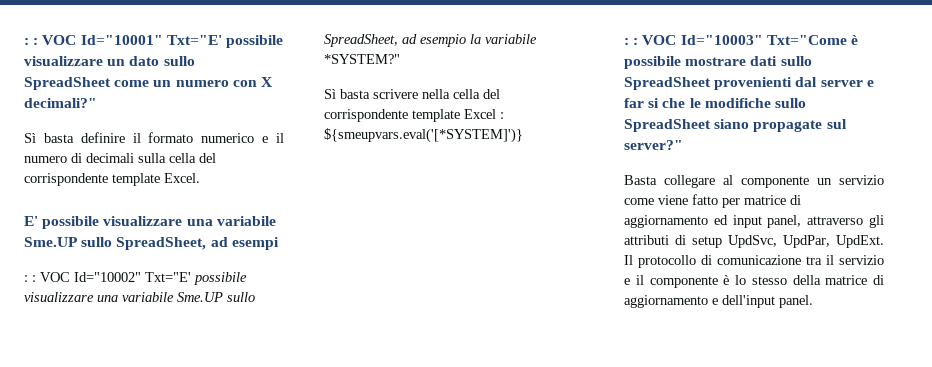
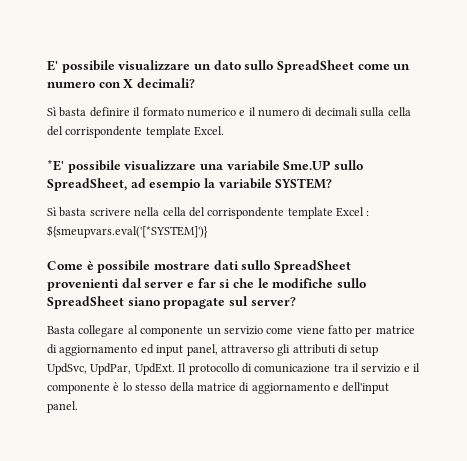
- : : VOC Id="10001" Txt="E' possibile visualizzare un dato sullo SpreadSheet come un numero con X decimali?"
+ E' possibile visualizzare un dato sullo SpreadSheet come un numero con X decimali?
- E' possibile visualizzare una variabile Sme.UP sullo SpreadSheet, ad esempi
- : : VOC Id="10002" Txt="E' possibile visualizzare una variabile Sme.UP sullo SpreadSheet, ad esempio la variabile *SYSTEM?"
+ *E' possibile visualizzare una variabile Sme.UP sullo SpreadSheet, ad esempio la variabile SYSTEM?
- : : VOC Id="10003" Txt="Come è possibile mostrare dati sullo SpreadSheet provenienti dal server e far si che le modifiche sullo SpreadSheet siano propagate sul server?"
+ Come è possibile mostrare dati sullo SpreadSheet provenienti dal server e far si che le modifiche sullo SpreadSheet siano propagate sul server?

